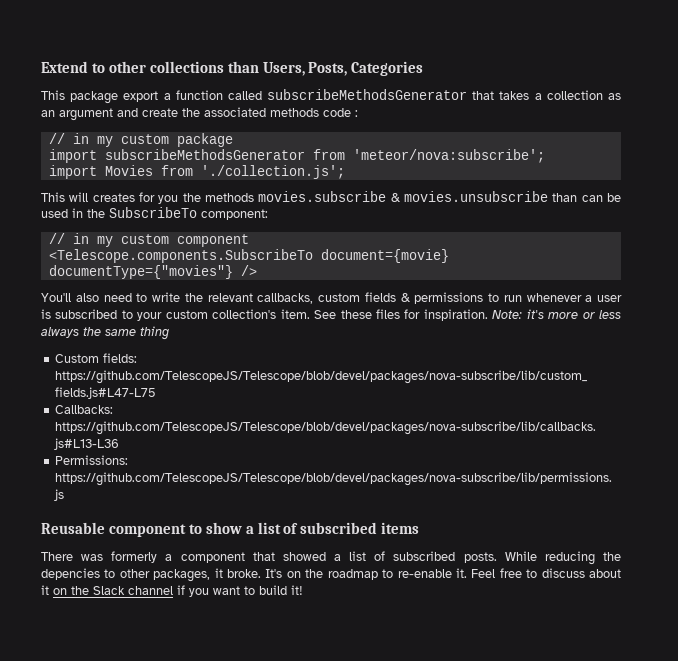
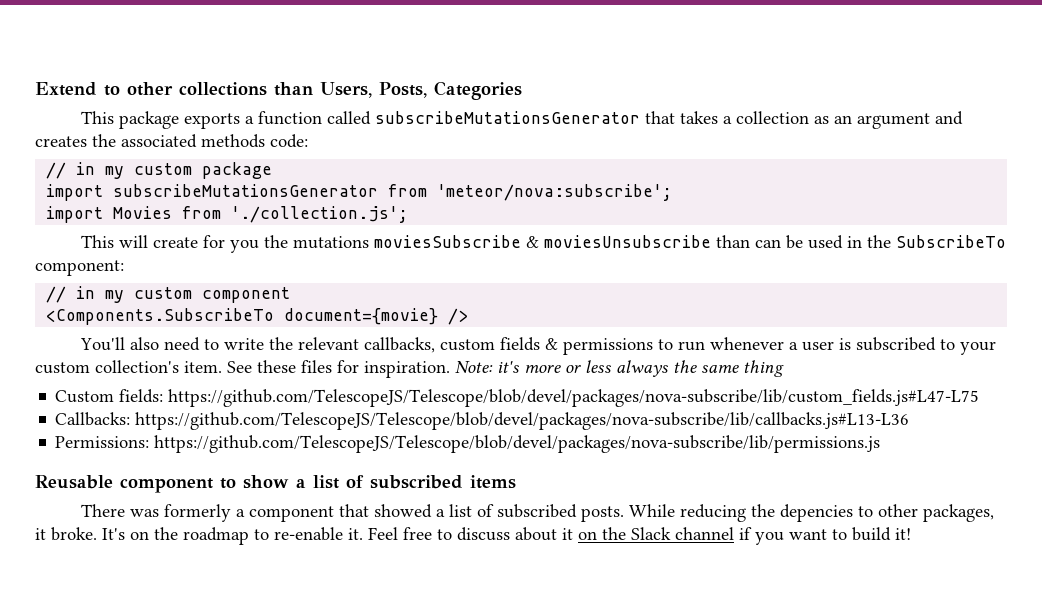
- This package export a function called subscribeMethodsGenerator that takes a collection as an argument and create the associated methods code :
+ This package exports a function called subscribeMutationsGenerator that takes a collection as an argument and creates the associated methods code:
- import subscribeMethodsGenerator from 'meteor/nova:subscribe';
+ import subscribeMutationsGenerator from 'meteor/nova:subscribe';
- This will creates for you the methods movies.subscribe & movies.unsubscribe than can be used in the SubscribeTo component:
+ This will create for you the mutations moviesSubscribe & moviesUnsubscribe than can be used in the SubscribeTo component:
- <Telescope.components.SubscribeTo document={movie} documentType={"movies"} />
+ <Components.SubscribeTo document={movie} />

